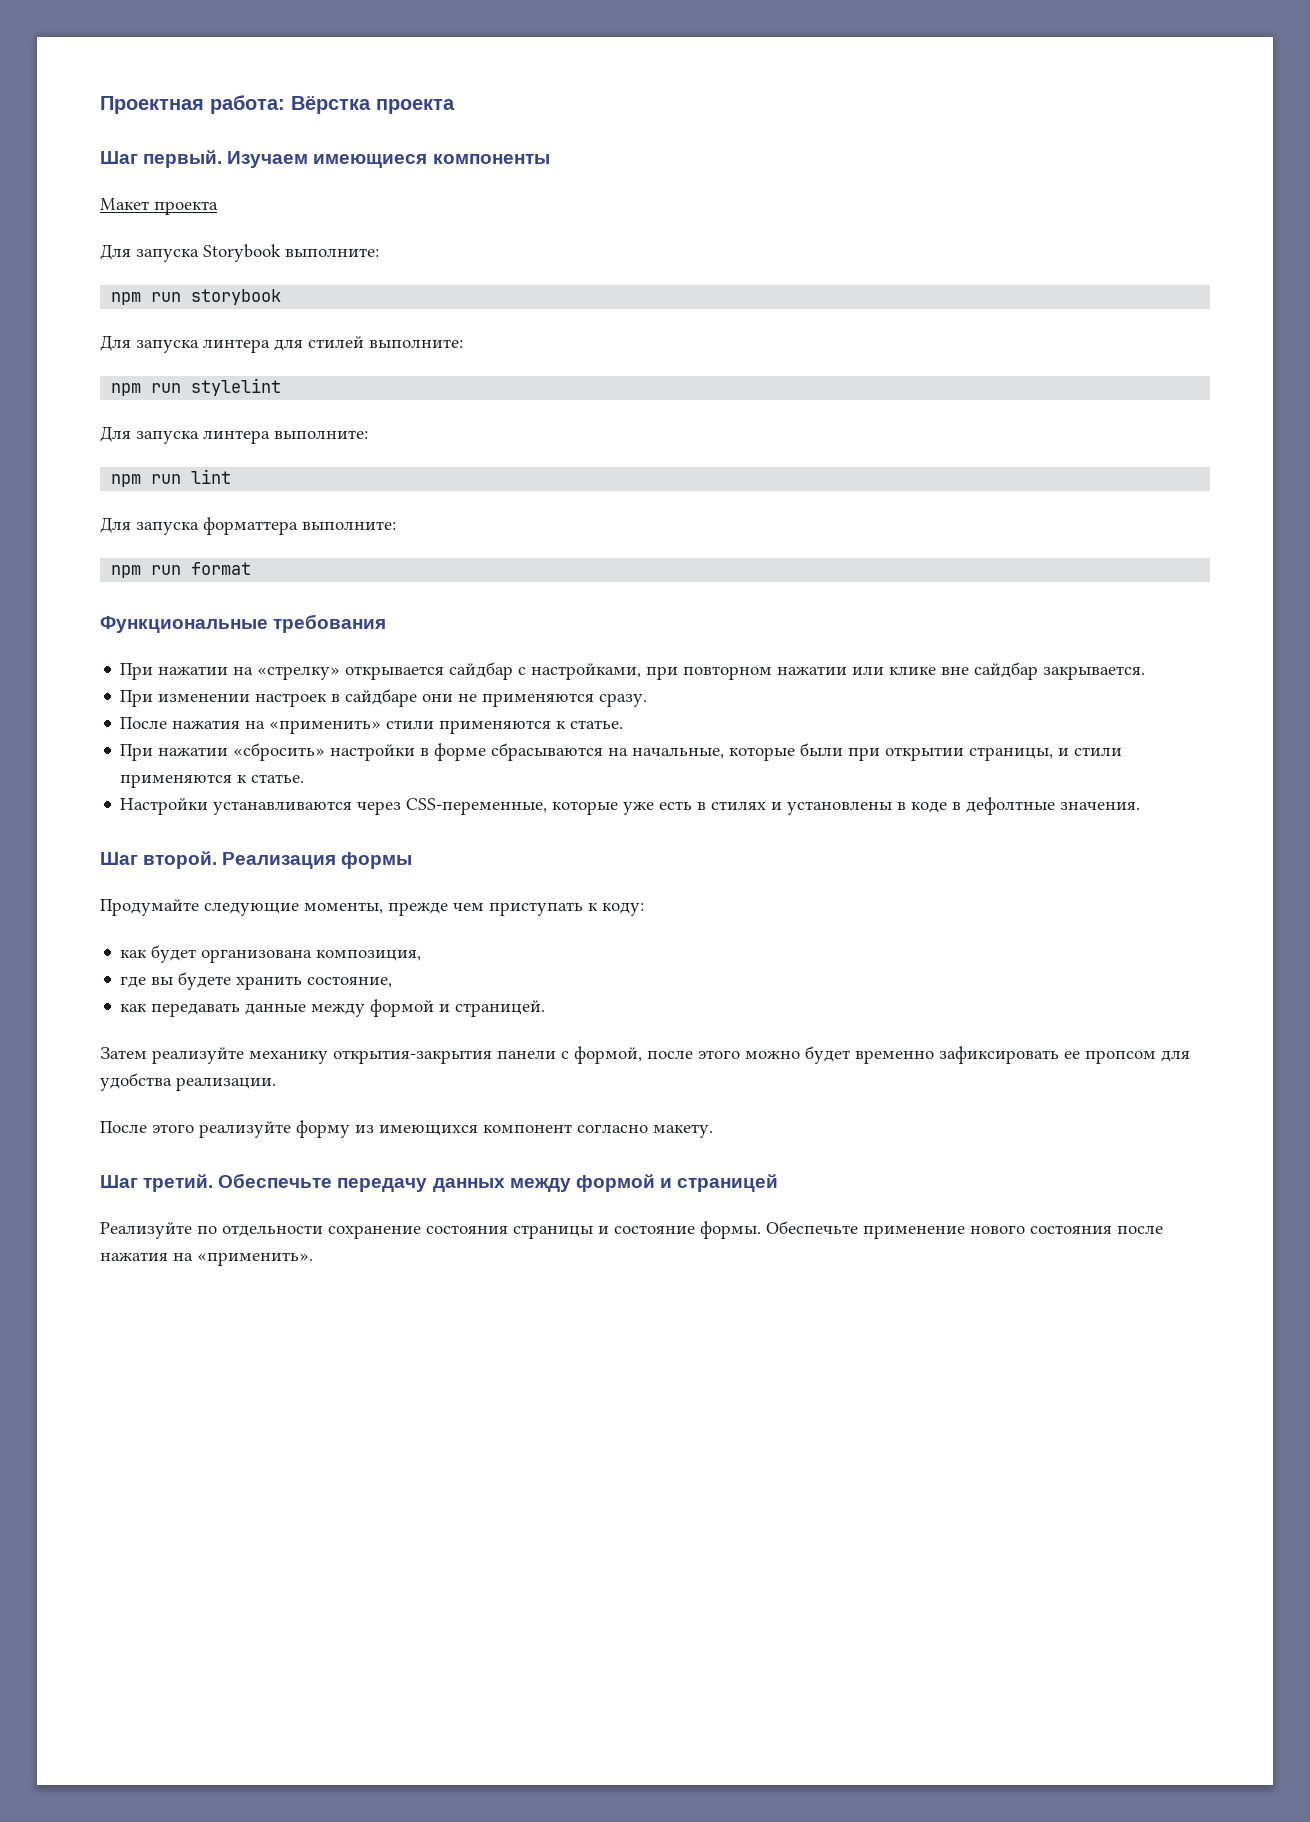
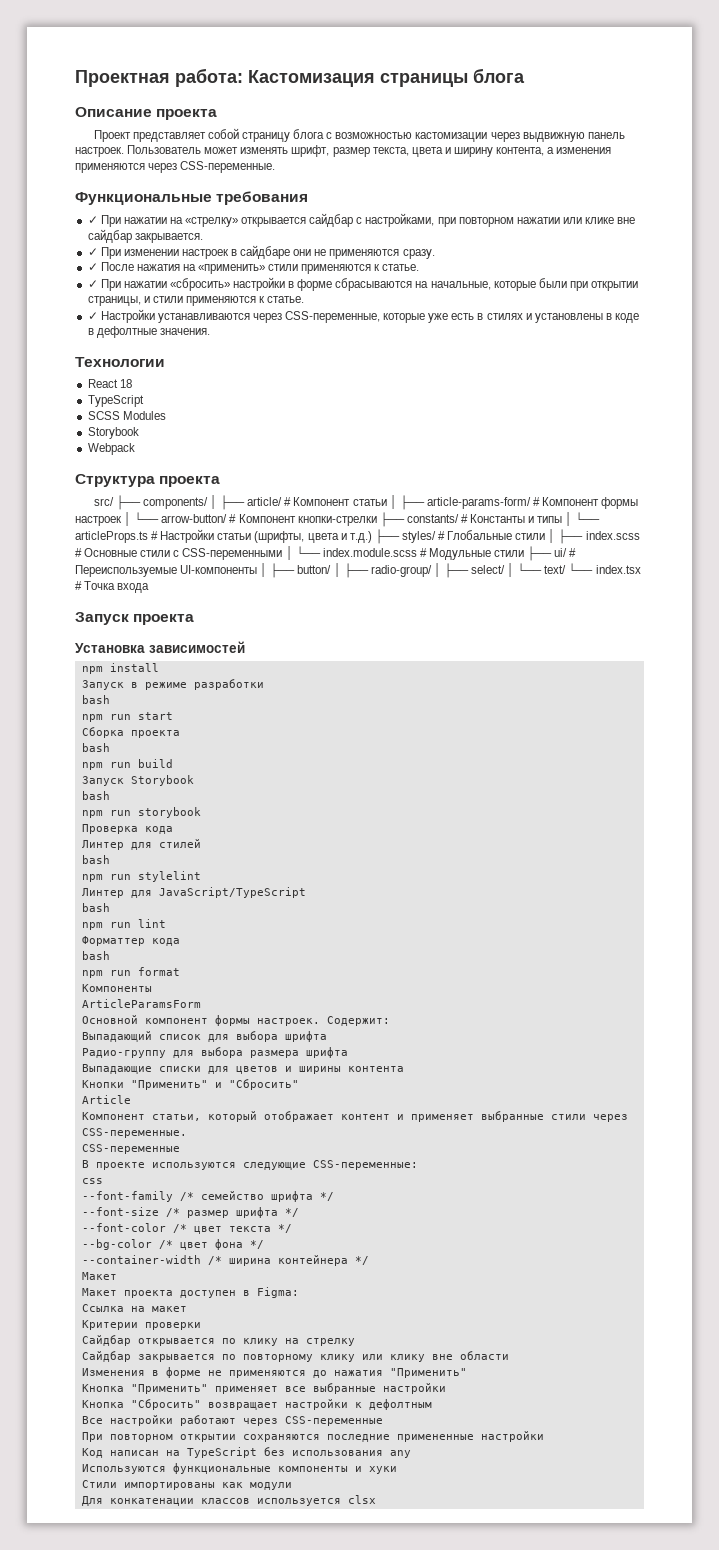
- Проектная работа: Вёрстка проекта
- Шаг первый. Изучаем имеющиеся компоненты
- Макет проекта
- Для запуска Storybook выполните:
- npm run storybook
- Для запуска линтера для стилей выполните:
- npm run stylelint
- Для запуска линтера выполните:
- npm run lint
- Для запуска форматтера выполните:
- npm run format
+ Проектная работа: Кастомизация страницы блога
+ Описание проекта
+ Проект представляет собой страницу блога с возможностью кастомизации через выдвижную панель настроек. Пользователь может изменять шрифт, размер текста, цвета и ширину контента, а изменения применяются через CSS-переменные.
- При нажатии на «стрелку» открывается сайдбар с настройками, при повторном нажатии или клике вне сайдбар закрывается.
+ ✓ При нажатии на «стрелку» открывается сайдбар с настройками, при повторном нажатии или клике вне сайдбар закрывается.
- При изменении настроек в сайдбаре они не применяются сразу.
+ ✓ При изменении настроек в сайдбаре они не применяются сразу.
- После нажатия на «применить» стили применяются к статье.
+ ✓ После нажатия на «применить» стили применяются к статье.
- При нажатии «сбросить» настройки в форме сбрасываются на начальные, которые были при открытии страницы, и стили применяются к статье.
+ ✓ При нажатии «сбросить» настройки в форме сбрасываются на начальные, которые были при открытии страницы, и стили применяются к статье.
- Настройки устанавливаются через CSS-переменные, которые уже есть в стилях и установлены в коде в дефолтные значения.
+ ✓ Настройки устанавливаются через CSS-переменные, которые уже есть в стилях и установлены в коде в дефолтные значения.
- Шаг второй. Реализация формы
- Продумайте следующие моменты, прежде чем приступать к коду:
- как будет организована композиция,
- где вы будете хранить состояние,
- как передавать данные между формой и страницей.
- Затем реализуйте механику открытия-закрытия панели с формой, после этого можно будет временно зафиксировать ее пропсом для удобства реализации.
- После этого реализуйте форму из имеющихся компонент согласно макету.
- Шаг третий. Обеспечьте передачу данных между формой и страницей
- Реализуйте по отдельности сохранение состояния страницы и состояние формы. Обеспечьте применение нового состояния после нажатия на «применить».
+ Технологии
+ React 18
+ TypeScript
+ SCSS Modules
+ Storybook
+ Webpack
+ Структура проекта
+ src/ ├── components/ │ ├── article/ # Компонент статьи │ ├── article-params-form/ # Компонент формы настроек │ └── arrow-button/ # Компонент кнопки-стрелки ├── constants/ # Константы и типы │ └── articleProps.ts # Настройки статьи (шрифты, цвета и т.д.) ├── styles/ # Глобальные стили │ ├── index.scss # Основные стили с CSS-переменными │ └── index.module.scss # Модульные стили ├── ui/ # Переиспользуемые UI-компоненты │ ├── button/ │ ├── radio-group/ │ ├── select/ │ └── text/ └── index.tsx # Точка входа
+ Запуск проекта
+ Установка зависимостей
+ npm install
+ Запуск в режиме разработки
+ bash
+ npm run start
+ Сборка проекта
+ bash
+ npm run build
+ Запуск Storybook
+ bash
+ npm run storybook
+ Проверка кода
+ Линтер для стилей
+ bash
+ npm run stylelint
+ Линтер для JavaScript/TypeScript
+ bash
+ npm run lint
+ Форматтер кода
+ bash
+ npm run format
+ Компоненты
+ ArticleParamsForm
+ Основной компонент формы настроек. Содержит:
+ Выпадающий список для выбора шрифта
+ Радио-группу для выбора размера шрифта
+ Выпадающие списки для цветов и ширины контента
+ Кнопки "Применить" и "Сбросить"
+ Article
+ Компонент статьи, который отображает контент и применяет выбранные стили через CSS-переменные.
+ CSS-переменные
+ В проекте используются следующие CSS-переменные:
+ css
+ --font-family /* семейство шрифта */
+ --font-size /* размер шрифта */
+ --font-color /* цвет текста */
+ --bg-color /* цвет фона */
+ --container-width /* ширина контейнера */
+ Макет
+ Макет проекта доступен в Figma:
+ Ссылка на макет
+ Критерии проверки
+ Сайдбар открывается по клику на стрелку
+ Сайдбар закрывается по повторному клику или клику вне области
+ Изменения в форме не применяются до нажатия "Применить"
+ Кнопка "Применить" применяет все выбранные настройки
+ Кнопка "Сбросить" возвращает настройки к дефолтным
+ Все настройки работают через CSS-переменные
+ При повторном открытии сохраняются последние примененные настройки
+ Код написан на TypeScript без использования any
+ Используются функциональные компоненты и хуки
+ Стили импортированы как модули
+ Для конкатенации классов используется clsx

